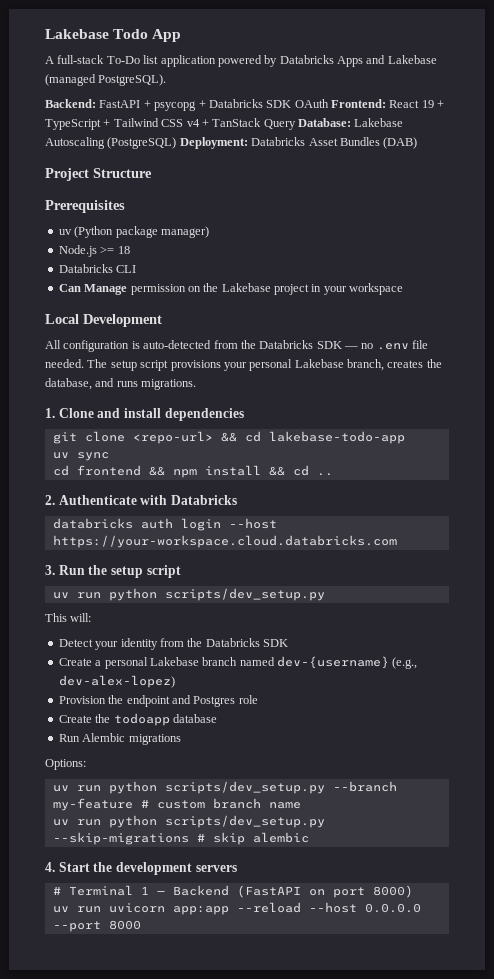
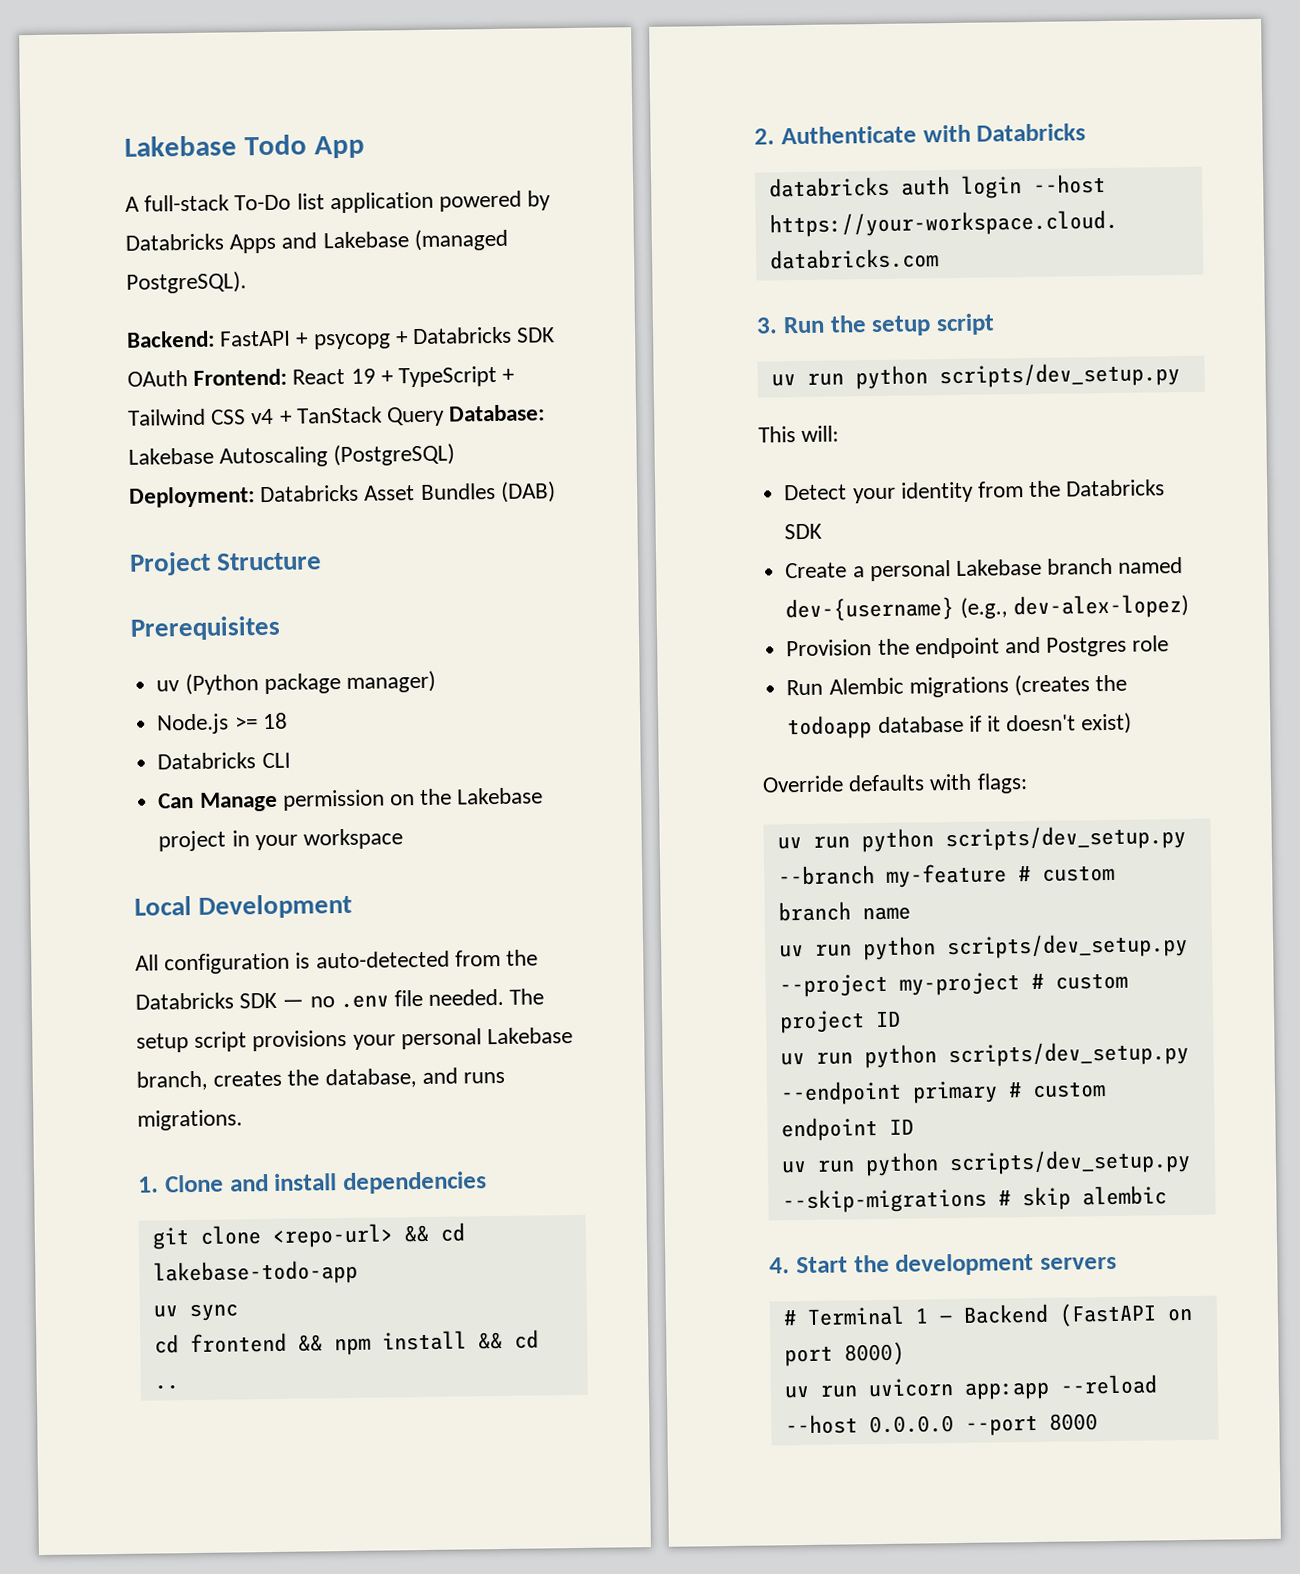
- Create the todoapp database
- Run Alembic migrations
- Options:
+ Run Alembic migrations (creates the todoapp database if it doesn't exist)
+ Override defaults with flags:
+ uv run python scripts/dev_setup.py --project my-project # custom project ID
+ uv run python scripts/dev_setup.py --endpoint primary # custom endpoint ID

